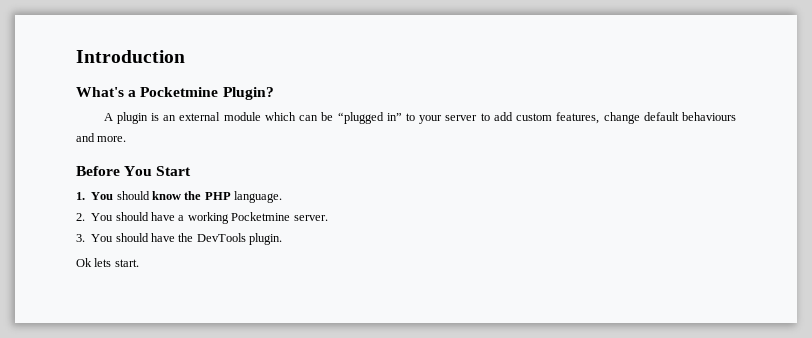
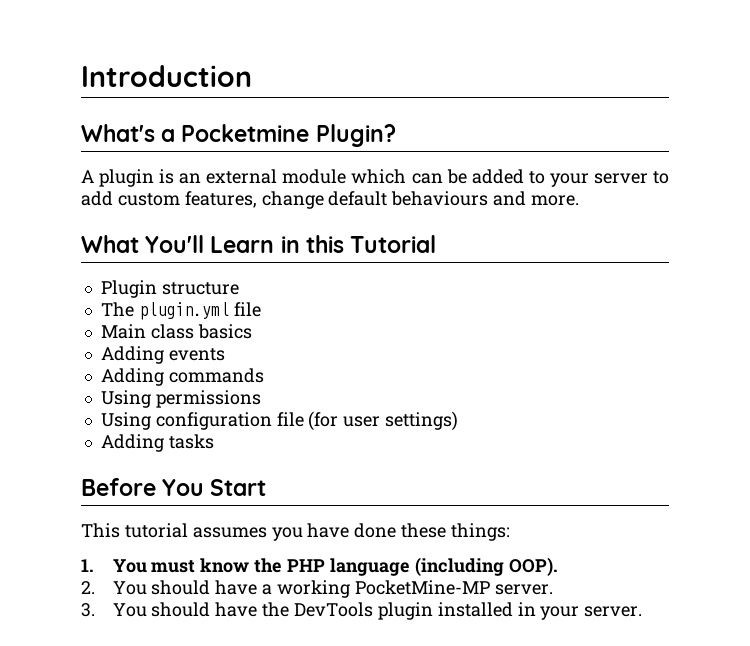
- A plugin is an external module which can be “plugged in” to your server to add custom features, change default behaviours and more.
+ A plugin is an external module which can be added to your server to add custom features, change default behaviours and more.
+ What You'll Learn in this Tutorial
+ Plugin structure
+ The plugin.yml file
+ Main class basics
+ Adding events
+ Adding commands
+ Using permissions
+ Using configuration file (for user settings)
+ Adding tasks
  Before You Start
+ This tutorial assumes you have done these things:
- 1. You should know the PHP language.
+ 1. You must know the PHP language (including OOP).
- 2. You should have a working Pocketmine server.
+ 2. You should have a working PocketMine-MP server.
- 3. You should have the DevTools plugin.
- Ok lets start.
+ 3. You should have the DevTools plugin installed in your server.

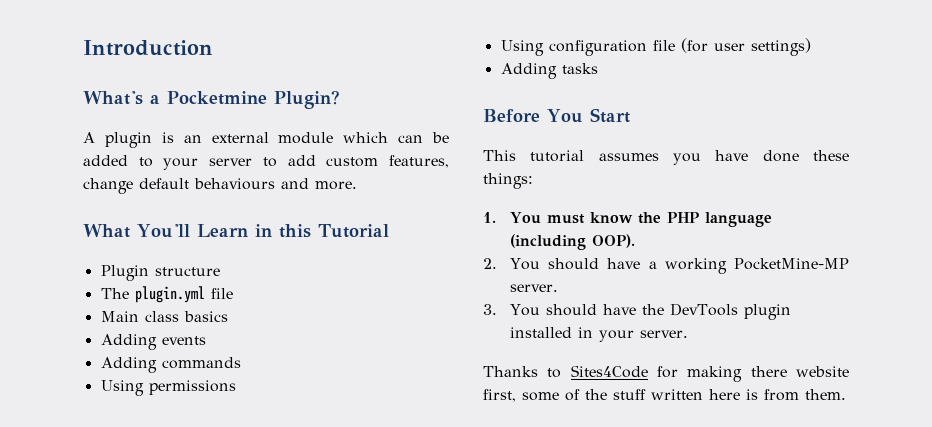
+ Thanks to Sites4Code for making there website first, some of the stuff written here is from them.

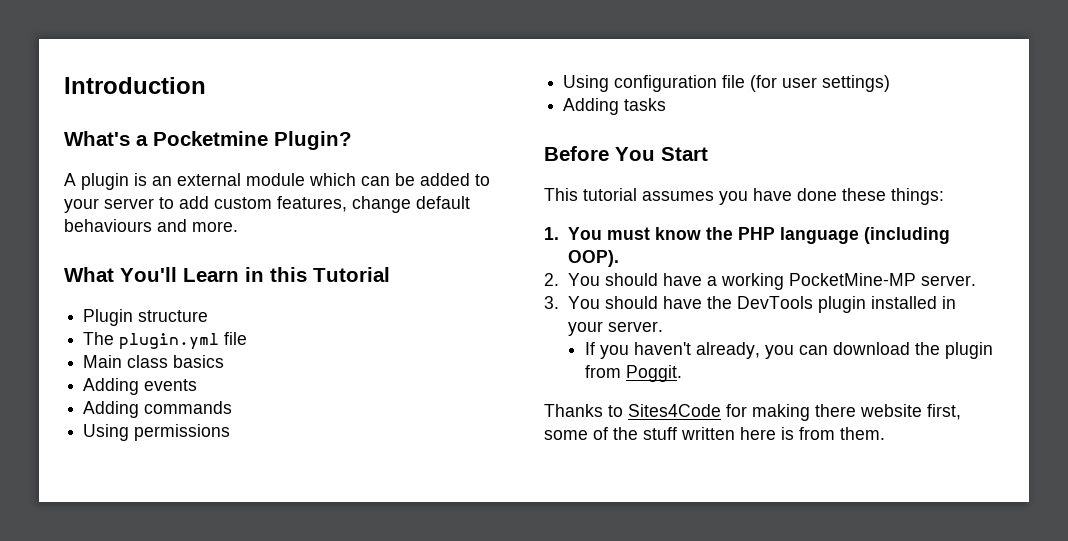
+ If you haven't already, you can download the plugin from Poggit.

